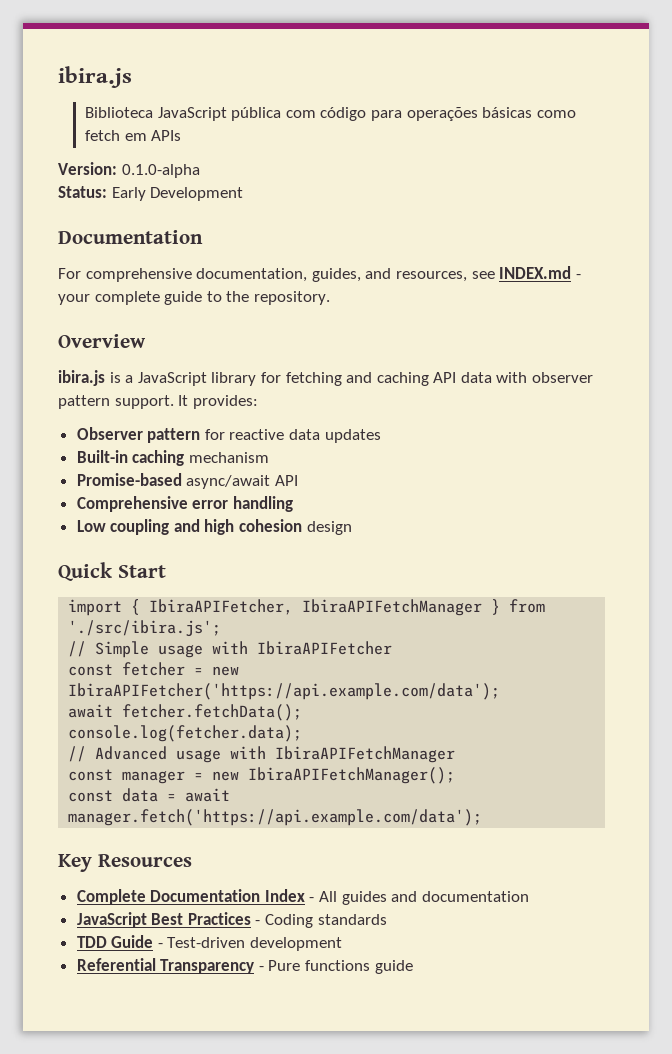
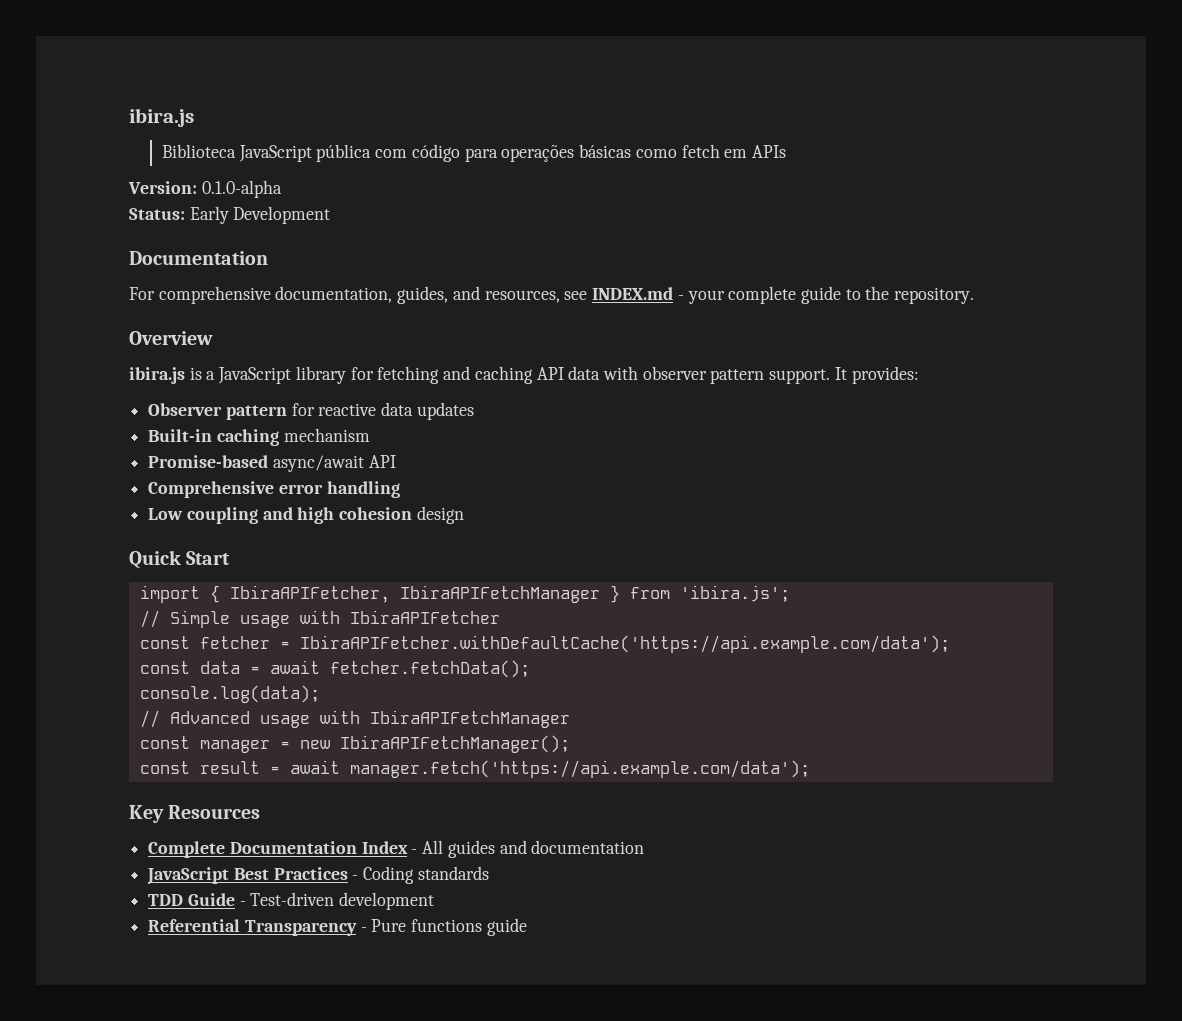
- import { IbiraAPIFetcher, IbiraAPIFetchManager } from './src/ibira.js';
+ import { IbiraAPIFetcher, IbiraAPIFetchManager } from 'ibira.js';
- const fetcher = new IbiraAPIFetcher('https://api.example.com/data');
- await fetcher.fetchData();
+ const fetcher = IbiraAPIFetcher.withDefaultCache('https://api.example.com/data');
+ const data = await fetcher.fetchData();
- console.log(fetcher.data);
+ console.log(data);
- const data = await manager.fetch('https://api.example.com/data');
+ const result = await manager.fetch('https://api.example.com/data');

